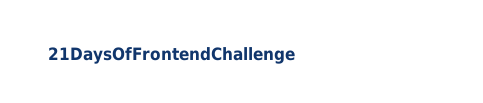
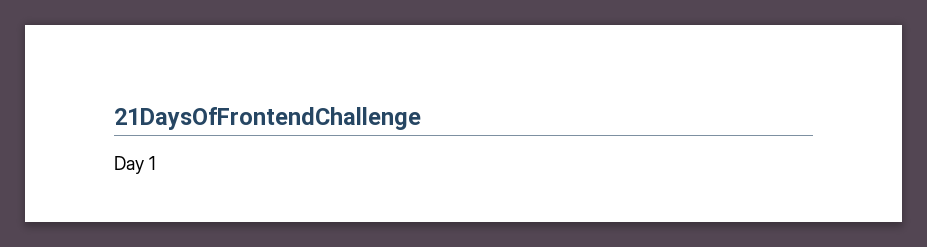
+ Day 1

